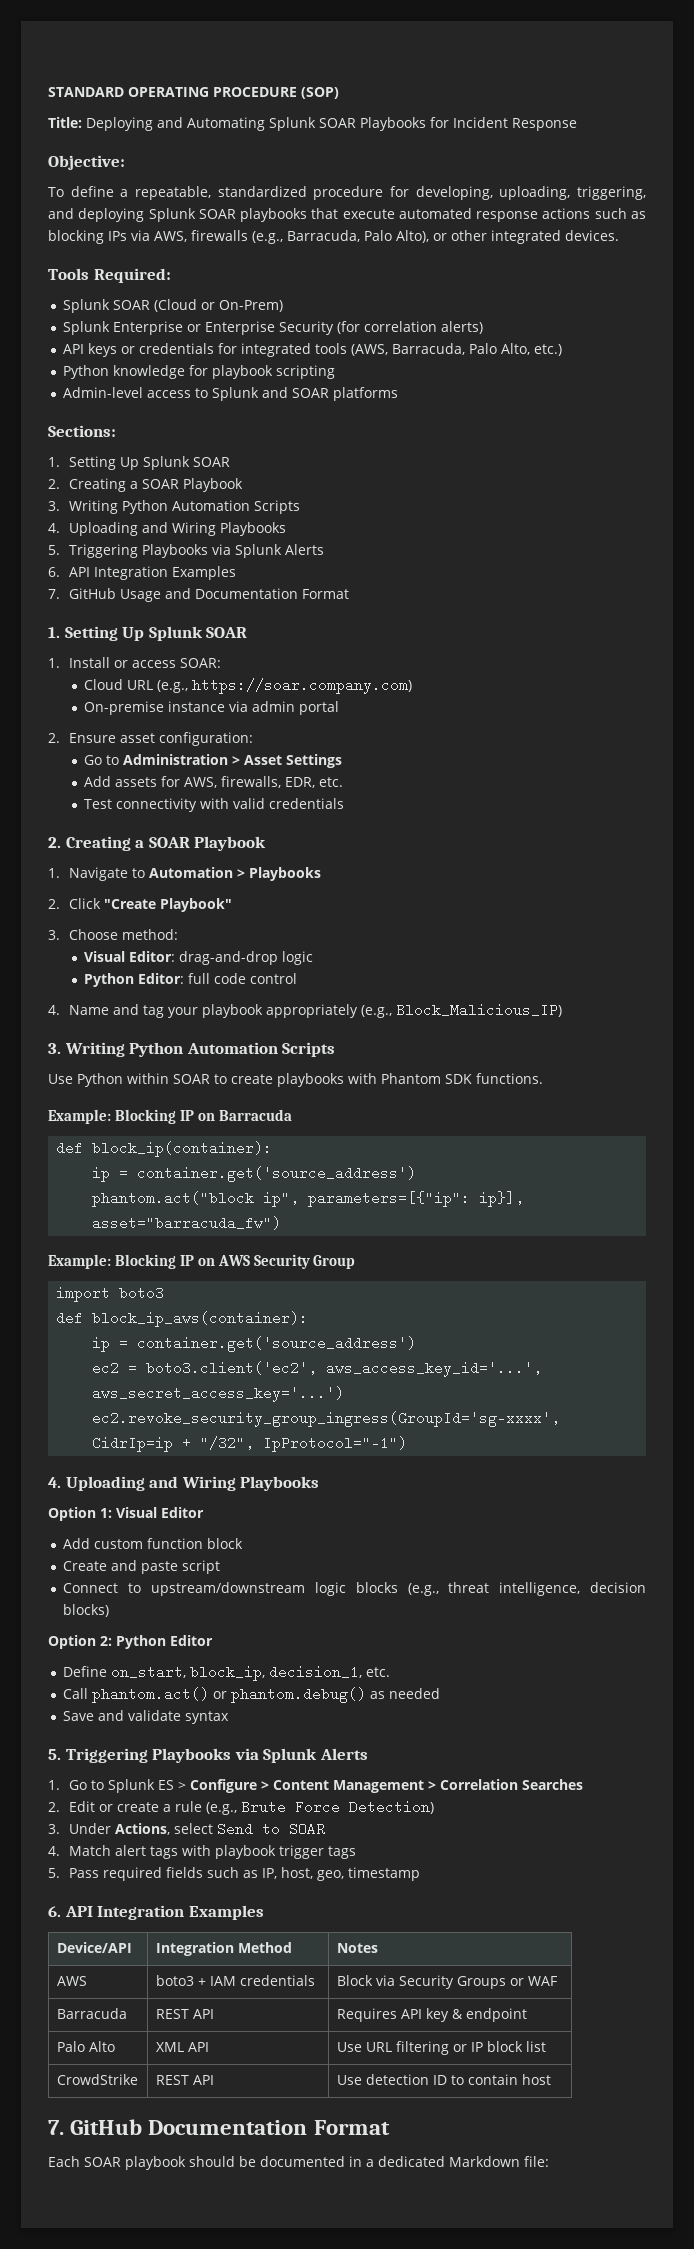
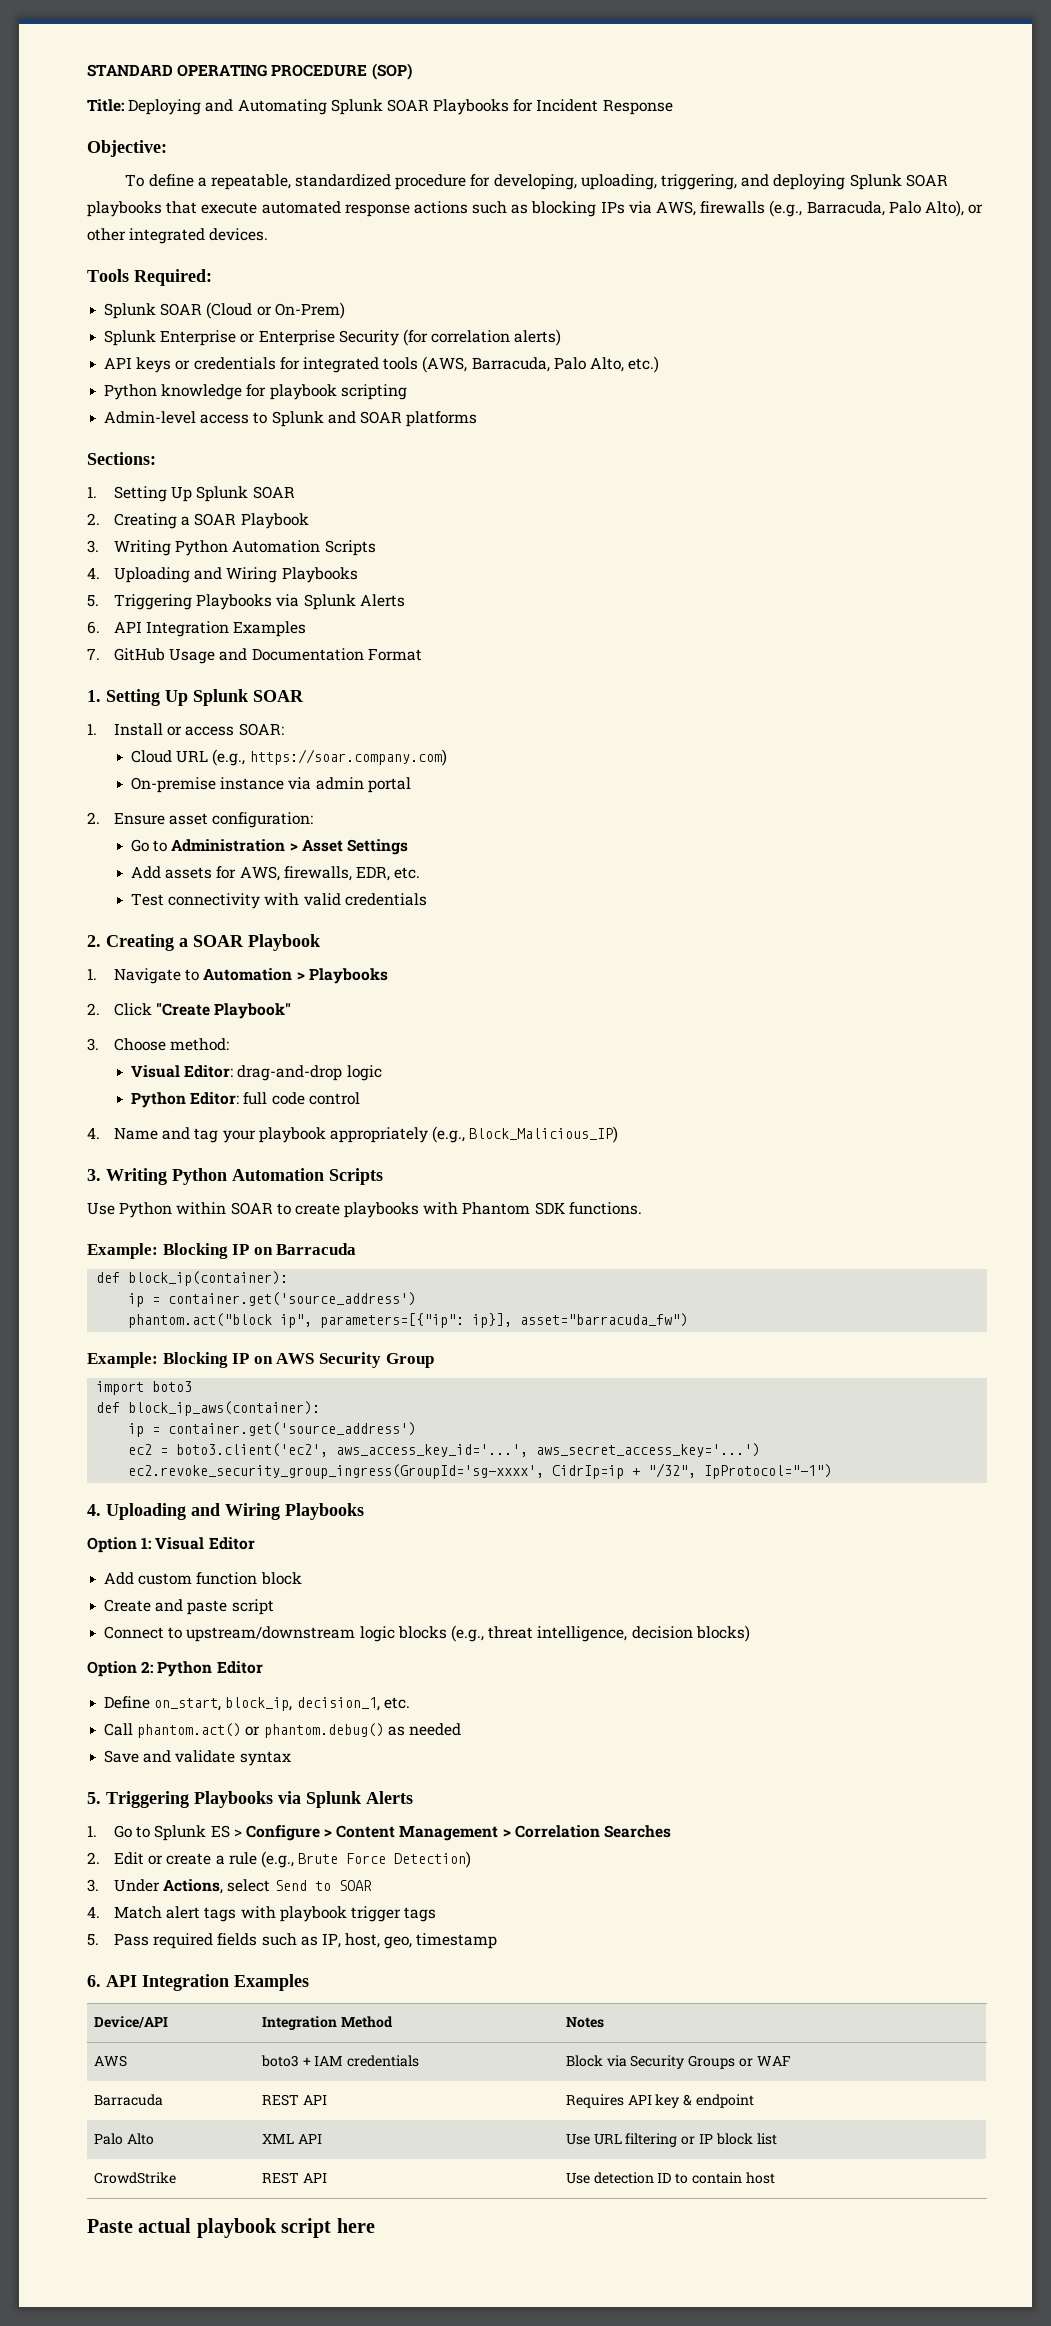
- 7. GitHub Documentation Format
- Each SOAR playbook should be documented in a dedicated Markdown file:
+ Paste actual playbook script here

